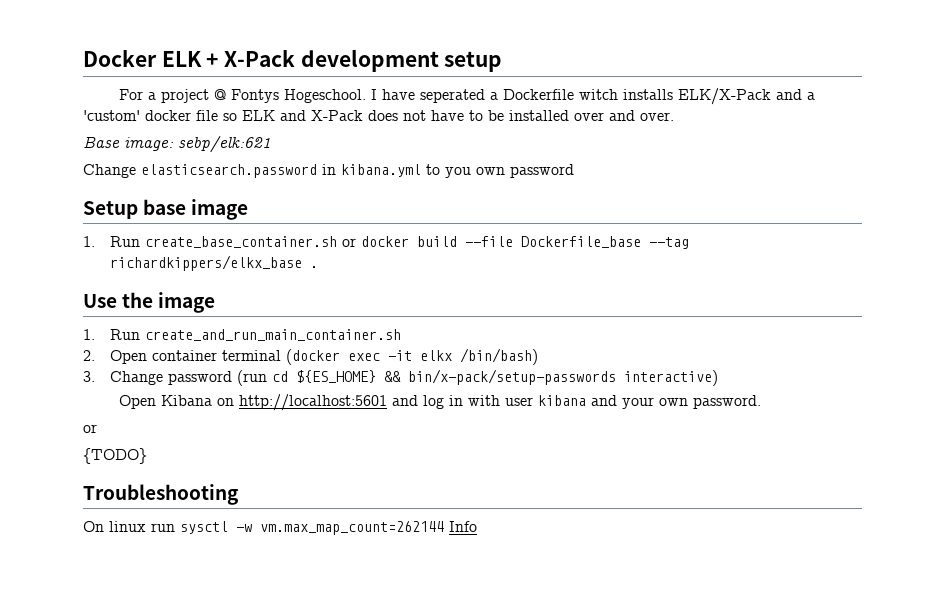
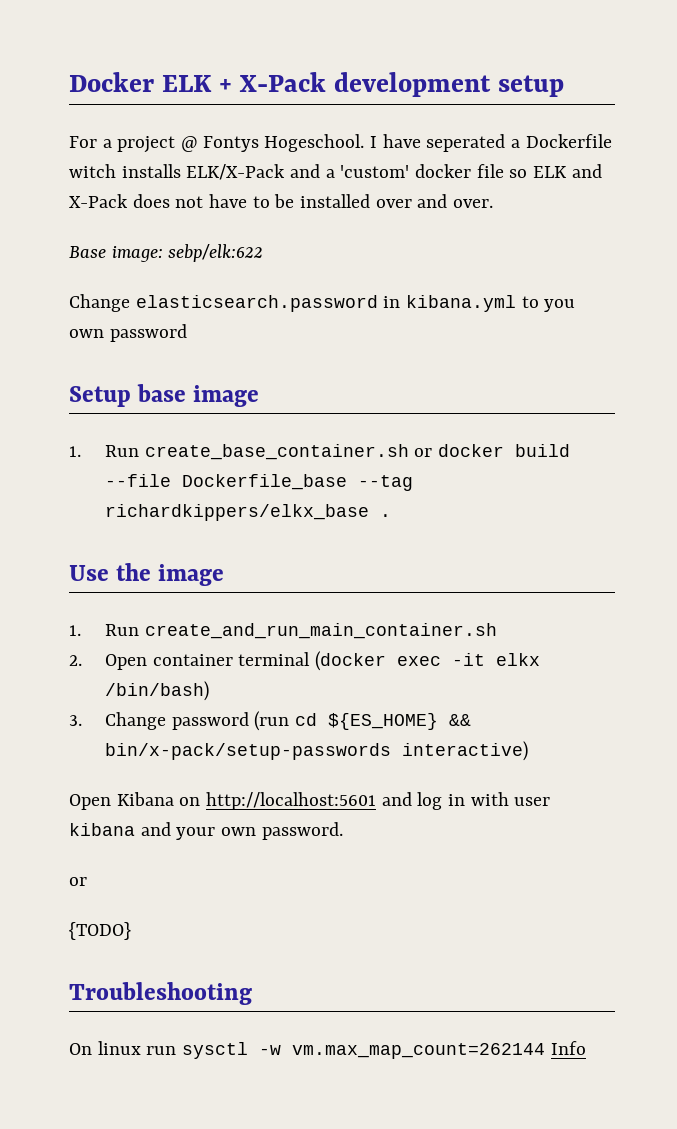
- Base image: sebp/elk:621
+ Base image: sebp/elk:622

